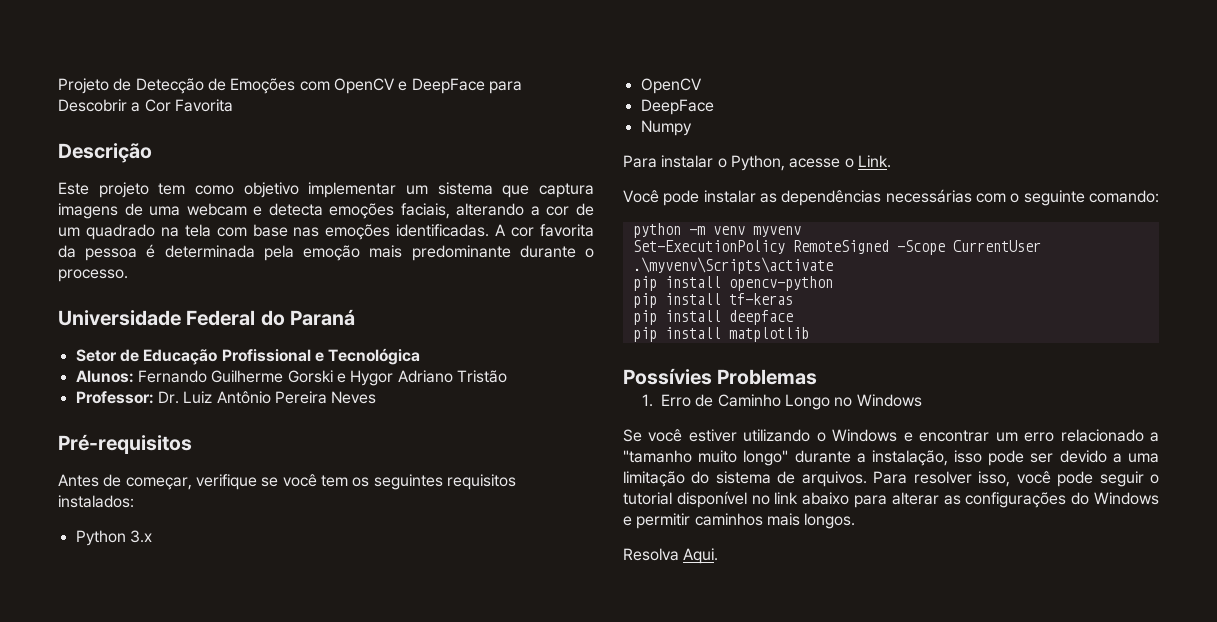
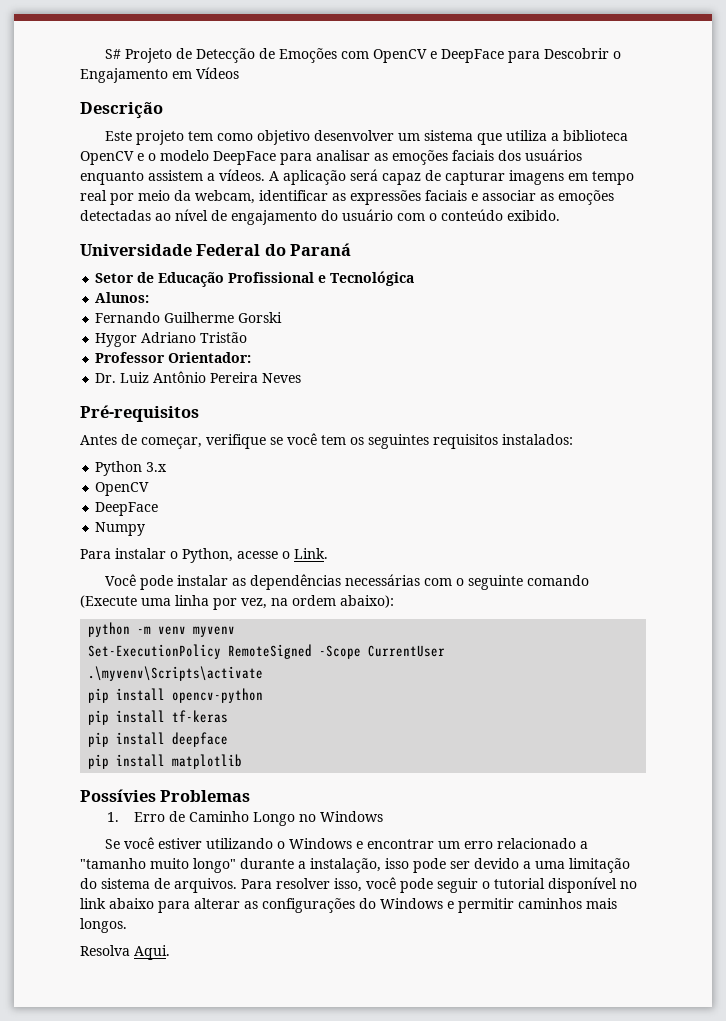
- Projeto de Detecção de Emoções com OpenCV e DeepFace para Descobrir a Cor Favorita
+ S# Projeto de Detecção de Emoções com OpenCV e DeepFace para Descobrir o Engajamento em Vídeos
- Este projeto tem como objetivo implementar um sistema que captura imagens de uma webcam e detecta emoções faciais, alterando a cor de um quadrado na tela com base nas emoções identificadas. A cor favorita da pessoa é determinada pela emoção mais predominante durante o processo.
+ Este projeto tem como objetivo desenvolver um sistema que utiliza a biblioteca OpenCV e o modelo DeepFace para analisar as emoções faciais dos usuários enquanto assistem a vídeos. A aplicação será capaz de capturar imagens em tempo real por meio da webcam, identificar as expressões faciais e associar as emoções detectadas ao nível de engajamento do usuário com o conteúdo exibido.
- Alunos: Fernando Guilherme Gorski e Hygor Adriano Tristão
+ Alunos:
+ Fernando Guilherme Gorski
+ Hygor Adriano Tristão
- Professor: Dr. Luiz Antônio Pereira Neves
+ Professor Orientador:
+ Dr. Luiz Antônio Pereira Neves
- Você pode instalar as dependências necessárias com o seguinte comando:
+ Você pode instalar as dependências necessárias com o seguinte comando (Execute uma linha por vez, na ordem abaixo):

